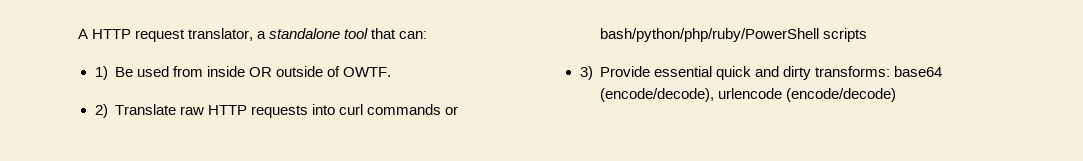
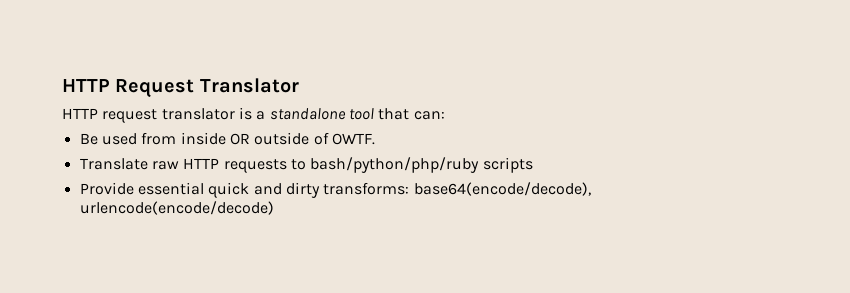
- A HTTP request translator, a standalone tool that can:
+ HTTP Request Translator
+ HTTP request translator is a standalone tool that can:
- 1) Be used from inside OR outside of OWTF.
+ Be used from inside OR outside of OWTF.
- 2) Translate raw HTTP requests into curl commands or bash/python/php/ruby/PowerShell scripts
+ Translate raw HTTP requests to bash/python/php/ruby scripts
- 3) Provide essential quick and dirty transforms: base64 (encode/decode), urlencode (encode/decode)
+ Provide essential quick and dirty transforms: base64(encode/decode), urlencode(encode/decode)

